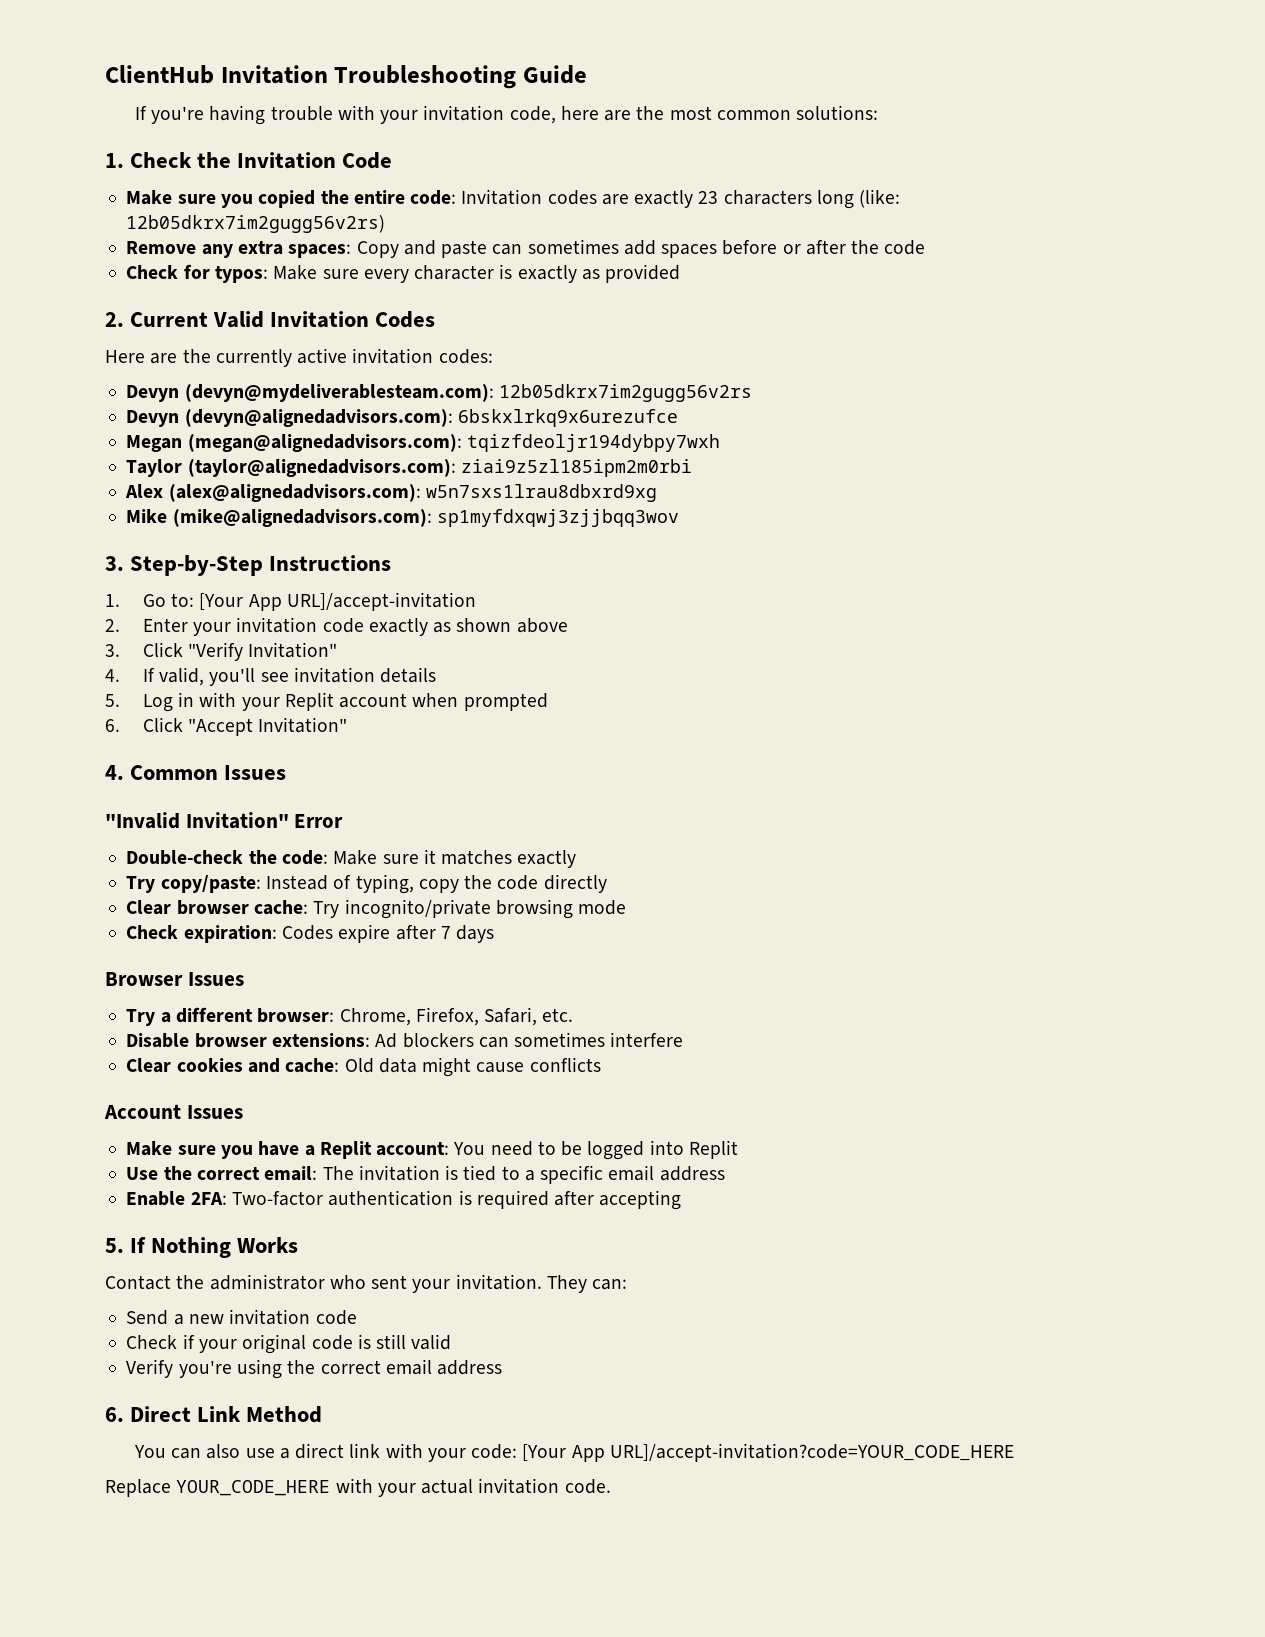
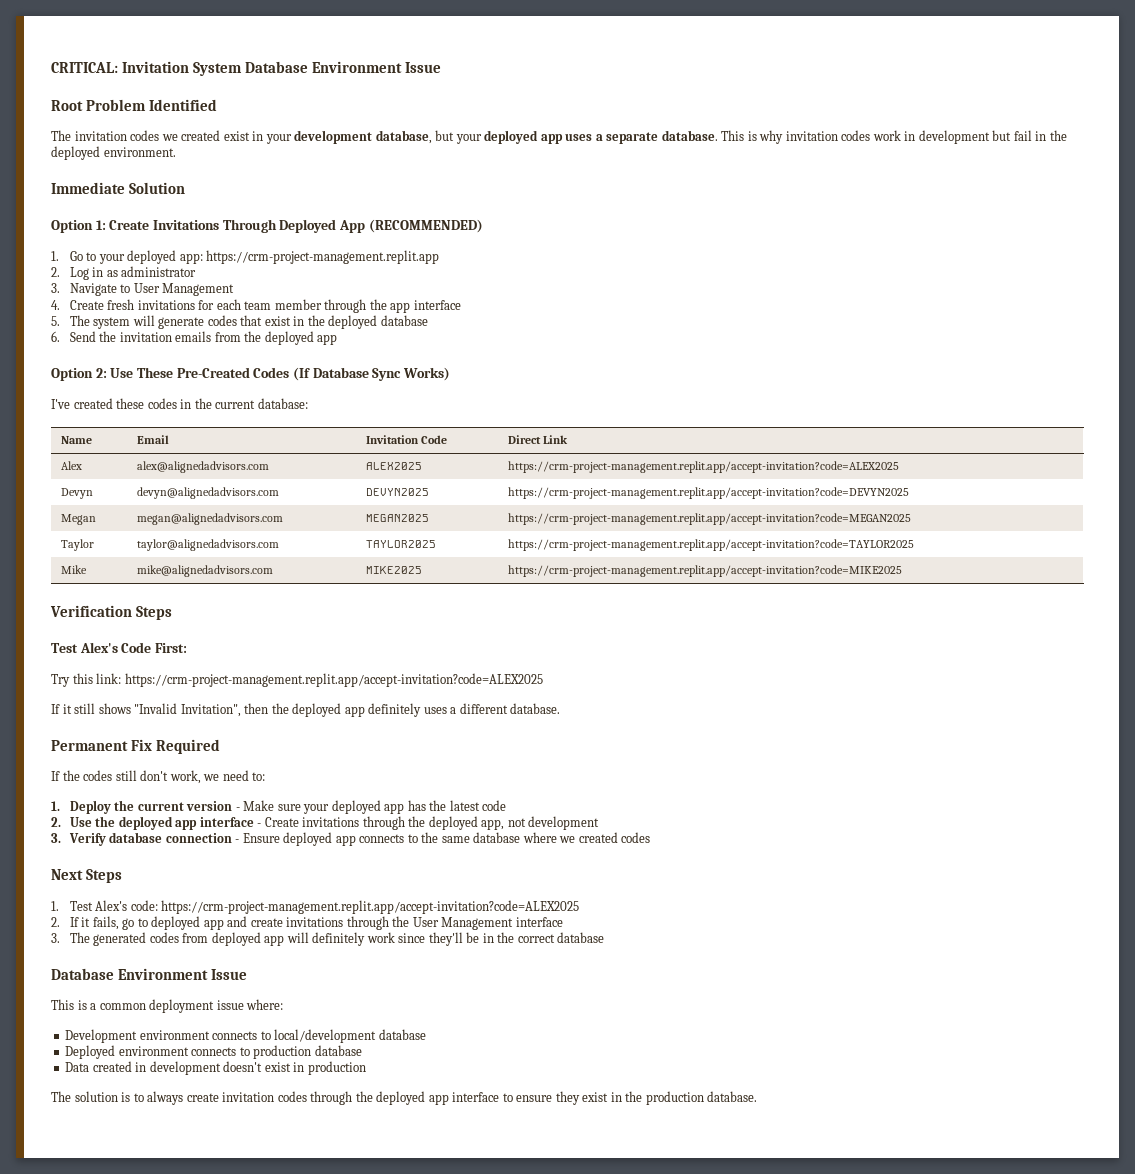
- ClientHub Invitation Troubleshooting Guide
- If you're having trouble with your invitation code, here are the most common solutions:
- 1. Check the Invitation Code
- Make sure you copied the entire code: Invitation codes are exactly 23 characters long (like: 12b05dkrx7im2gugg56v2rs)
- Remove any extra spaces: Copy and paste can sometimes add spaces before or after the code
- Check for typos: Make sure every character is exactly as provided
- 2. Current Valid Invitation Codes
- Here are the currently active invitation codes:
- Devyn (devyn@mydeliverablesteam.com): 12b05dkrx7im2gugg56v2rs
- Devyn (devyn@alignedadvisors.com): 6bskxlrkq9x6urezufce
- Megan (megan@alignedadvisors.com): tqizfdeoljr194dybpy7wxh
- Taylor (taylor@alignedadvisors.com): ziai9z5zl185ipm2m0rbi
- Alex (alex@alignedadvisors.com): w5n7sxs1lrau8dbxrd9xg
- Mike (mike@alignedadvisors.com): sp1myfdxqwj3zjjbqq3wov
- 3. Step-by-Step Instructions
- 1. Go to: [Your App URL]/accept-invitation
- 2. Enter your invitation code exactly as shown above
- 3. Click "Verify Invitation"
- 4. If valid, you'll see invitation details
- 5. Log in with your Replit account when prompted
- 6. Click "Accept Invitation"
- 4. Common Issues
- "Invalid Invitation" Error
- Double-check the code: Make sure it matches exactly
- Try copy/paste: Instead of typing, copy the code directly
- Clear browser cache: Try incognito/private browsing mode
- Check expiration: Codes expire after 7 days
- Browser Issues
- Try a different browser: Chrome, Firefox, Safari, etc.
- Disable browser extensions: Ad blockers can sometimes interfere
- Clear cookies and cache: Old data might cause conflicts
- Account Issues
- Make sure you have a Replit account: You need to be logged into Replit
- Use the correct email: The invitation is tied to a specific email address
- Enable 2FA: Two-factor authentication is required after accepting
- 5. If Nothing Works
- Contact the administrator who sent your invitation. They can:
- Send a new invitation code
- Check if your original code is still valid
- Verify you're using the correct email address
- 6. Direct Link Method
- You can also use a direct link with your code: [Your App URL]/accept-invitation?code=YOUR_CODE_HERE
- Replace YOUR_CODE_HERE with your actual invitation code.
+ CRITICAL: Invitation System Database Environment Issue
+ Root Problem Identified
+ The invitation codes we created exist in your development database, but your deployed app uses a separate database. This is why invitation codes work in development but fail in the deployed environment.
+ Immediate Solution
+ Option 1: Create Invitations Through Deployed App (RECOMMENDED)
+ 1. Go to your deployed app: https://crm-project-management.replit.app
+ 2. Log in as administrator
+ 3. Navigate to User Management
+ 4. Create fresh invitations for each team member through the app interface
+ 5. The system will generate codes that exist in the deployed database
+ 6. Send the invitation emails from the deployed app
+ Option 2: Use These Pre-Created Codes (If Database Sync Works)
+ I've created these codes in the current database:
+ Name | Email | Invitation Code | Direct Link
+ Alex | alex@alignedadvisors.com | ALEX2025 | https://crm-project-management.replit.app/accept-invitation?code=ALEX2025
+ Devyn | devyn@alignedadvisors.com | DEVYN2025 | https://crm-project-management.replit.app/accept-invitation?code=DEVYN2025
+ Megan | megan@alignedadvisors.com | MEGAN2025 | https://crm-project-management.replit.app/accept-invitation?code=MEGAN2025
+ Taylor | taylor@alignedadvisors.com | TAYLOR2025 | https://crm-project-management.replit.app/accept-invitation?code=TAYLOR2025
+ Mike | mike@alignedadvisors.com | MIKE2025 | https://crm-project-management.replit.app/accept-invitation?code=MIKE2025
+ Verification Steps
+ Test Alex's Code First:
+ Try this link: https://crm-project-management.replit.app/accept-invitation?code=ALEX2025
+ If it still shows "Invalid Invitation", then the deployed app definitely uses a different database.
+ Permanent Fix Required
+ If the codes still don't work, we need to:
+ 1. Deploy the current version - Make sure your deployed app has the latest code
+ 2. Use the deployed app interface - Create invitations through the deployed app, not development
+ 3. Verify database connection - Ensure deployed app connects to the same database where we created codes
+ Next Steps
+ 1. Test Alex's code: https://crm-project-management.replit.app/accept-invitation?code=ALEX2025
+ 2. If it fails, go to deployed app and create invitations through the User Management interface
+ 3. The generated codes from deployed app will definitely work since they'll be in the correct database
+ Database Environment Issue
+ This is a common deployment issue where:
+ Development environment connects to local/development database
+ Deployed environment connects to production database
+ Data created in development doesn't exist in production
+ The solution is to always create invitation codes through the deployed app interface to ensure they exist in the production database.

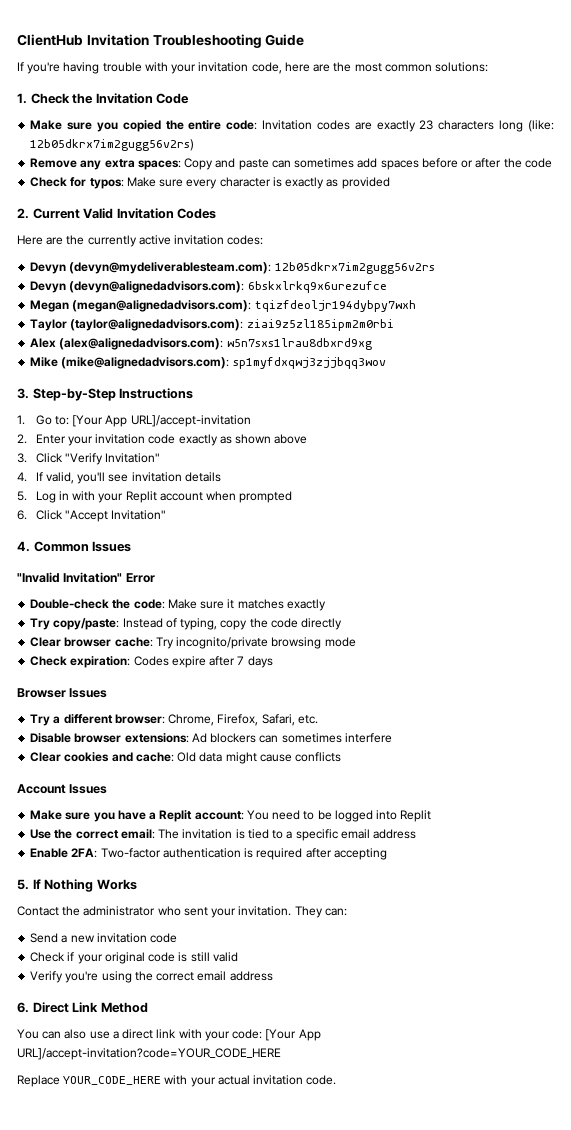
- CRITICAL: Invitation System Database Environment Issue
- Root Problem Identified
- The invitation codes we created exist in your development database, but your deployed app uses a separate database. This is why invitation codes work in development but fail in the deployed environment.
- Immediate Solution
- Option 1: Create Invitations Through Deployed App (RECOMMENDED)
- 1. Go to your deployed app: https://crm-project-management.replit.app
- 2. Log in as administrator
- 3. Navigate to User Management
- 4. Create fresh invitations for each team member through the app interface
- 5. The system will generate codes that exist in the deployed database
- 6. Send the invitation emails from the deployed app
- Option 2: Use These Pre-Created Codes (If Database Sync Works)
- I've created these codes in the current database:
- Name | Email | Invitation Code | Direct Link
- Alex | alex@alignedadvisors.com | ALEX2025 | https://crm-project-management.replit.app/accept-invitation?code=ALEX2025
- Devyn | devyn@alignedadvisors.com | DEVYN2025 | https://crm-project-management.replit.app/accept-invitation?code=DEVYN2025
- Megan | megan@alignedadvisors.com | MEGAN2025 | https://crm-project-management.replit.app/accept-invitation?code=MEGAN2025
- Taylor | taylor@alignedadvisors.com | TAYLOR2025 | https://crm-project-management.replit.app/accept-invitation?code=TAYLOR2025
- Mike | mike@alignedadvisors.com | MIKE2025 | https://crm-project-management.replit.app/accept-invitation?code=MIKE2025
- Verification Steps
- Test Alex's Code First:
- Try this link: https://crm-project-management.replit.app/accept-invitation?code=ALEX2025
- If it still shows "Invalid Invitation", then the deployed app definitely uses a different database.
- Permanent Fix Required
- If the codes still don't work, we need to:
- 1. Deploy the current version - Make sure your deployed app has the latest code
- 2. Use the deployed app interface - Create invitations through the deployed app, not development
- 3. Verify database connection - Ensure deployed app connects to the same database where we created codes
- Next Steps
- 1. Test Alex's code: https://crm-project-management.replit.app/accept-invitation?code=ALEX2025
- 2. If it fails, go to deployed app and create invitations through the User Management interface
- 3. The generated codes from deployed app will definitely work since they'll be in the correct database
- Database Environment Issue
- This is a common deployment issue where:
- Development environment connects to local/development database
- Deployed environment connects to production database
- Data created in development doesn't exist in production
- The solution is to always create invitation codes through the deployed app interface to ensure they exist in the production database.
+ ClientHub Invitation Troubleshooting Guide
+ If you're having trouble with your invitation code, here are the most common solutions:
+ 1. Check the Invitation Code
+ Make sure you copied the entire code: Invitation codes are exactly 23 characters long (like: 12b05dkrx7im2gugg56v2rs)
+ Remove any extra spaces: Copy and paste can sometimes add spaces before or after the code
+ Check for typos: Make sure every character is exactly as provided
+ 2. Current Valid Invitation Codes
+ Here are the currently active invitation codes:
+ Devyn (devyn@mydeliverablesteam.com): 12b05dkrx7im2gugg56v2rs
+ Devyn (devyn@alignedadvisors.com): 6bskxlrkq9x6urezufce
+ Megan (megan@alignedadvisors.com): tqizfdeoljr194dybpy7wxh
+ Taylor (taylor@alignedadvisors.com): ziai9z5zl185ipm2m0rbi
+ Alex (alex@alignedadvisors.com): w5n7sxs1lrau8dbxrd9xg
+ Mike (mike@alignedadvisors.com): sp1myfdxqwj3zjjbqq3wov
+ 3. Step-by-Step Instructions
+ 1. Go to: [Your App URL]/accept-invitation
+ 2. Enter your invitation code exactly as shown above
+ 3. Click "Verify Invitation"
+ 4. If valid, you'll see invitation details
+ 5. Log in with your Replit account when prompted
+ 6. Click "Accept Invitation"
+ 4. Common Issues
+ "Invalid Invitation" Error
+ Double-check the code: Make sure it matches exactly
+ Try copy/paste: Instead of typing, copy the code directly
+ Clear browser cache: Try incognito/private browsing mode
+ Check expiration: Codes expire after 7 days
+ Browser Issues
+ Try a different browser: Chrome, Firefox, Safari, etc.
+ Disable browser extensions: Ad blockers can sometimes interfere
+ Clear cookies and cache: Old data might cause conflicts
+ Account Issues
+ Make sure you have a Replit account: You need to be logged into Replit
+ Use the correct email: The invitation is tied to a specific email address
+ Enable 2FA: Two-factor authentication is required after accepting
+ 5. If Nothing Works
+ Contact the administrator who sent your invitation. They can:
+ Send a new invitation code
+ Check if your original code is still valid
+ Verify you're using the correct email address
+ 6. Direct Link Method
+ You can also use a direct link with your code: [Your App URL]/accept-invitation?code=YOUR_CODE_HERE
+ Replace YOUR_CODE_HERE with your actual invitation code.

